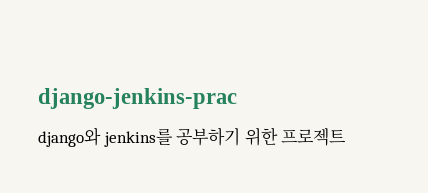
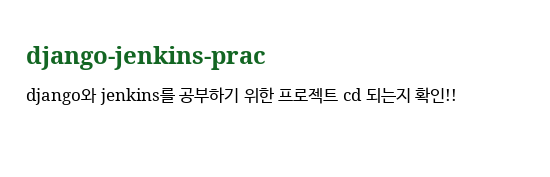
- django와 jenkins를 공부하기 위한 프로젝트
+ django와 jenkins를 공부하기 위한 프로젝트 cd 되는지 확인!!

